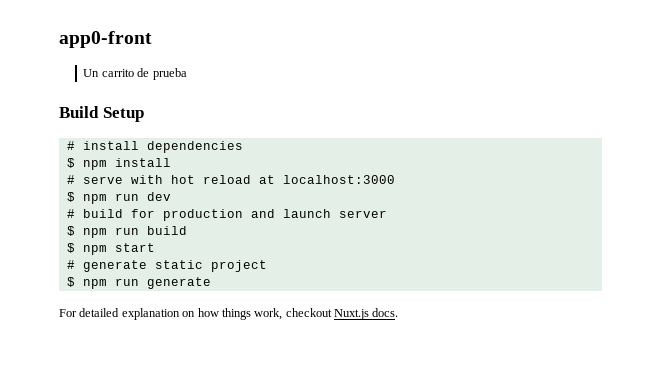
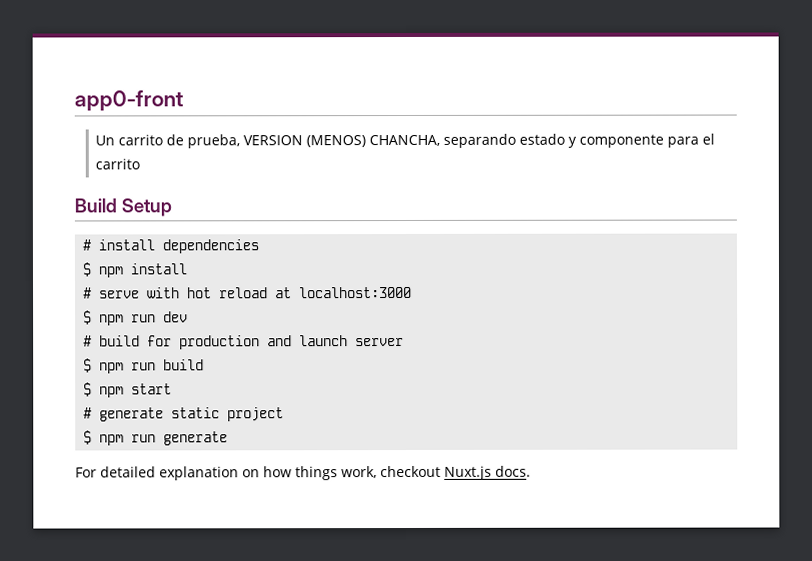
- Un carrito de prueba
+ Un carrito de prueba, VERSION (MENOS) CHANCHA, separando estado y componente para el carrito

